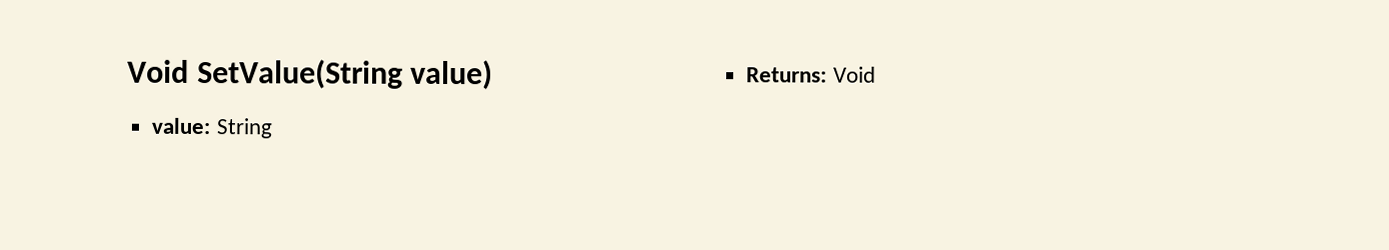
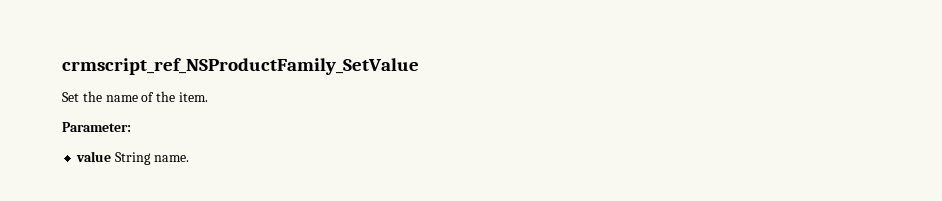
- Void SetValue(String value)
- value: String
- Returns: Void
+ crmscript_ref_NSProductFamily_SetValue
+ Set the name of the item.
+ Parameter:
+ value String name.

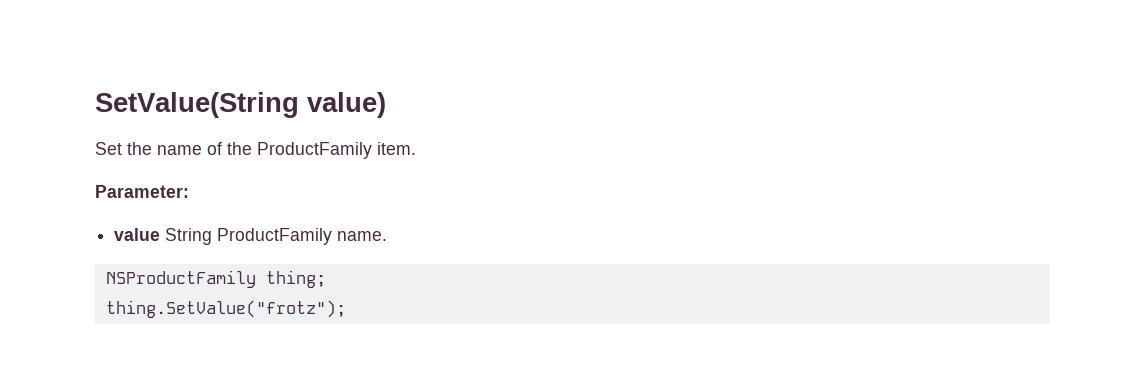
- crmscript_ref_NSProductFamily_SetValue
+ SetValue(String value)
- Set the name of the item.
+ Set the name of the ProductFamily item.
- value String name.
+ value String ProductFamily name.
+ NSProductFamily thing;
+ thing.SetValue("frotz");

